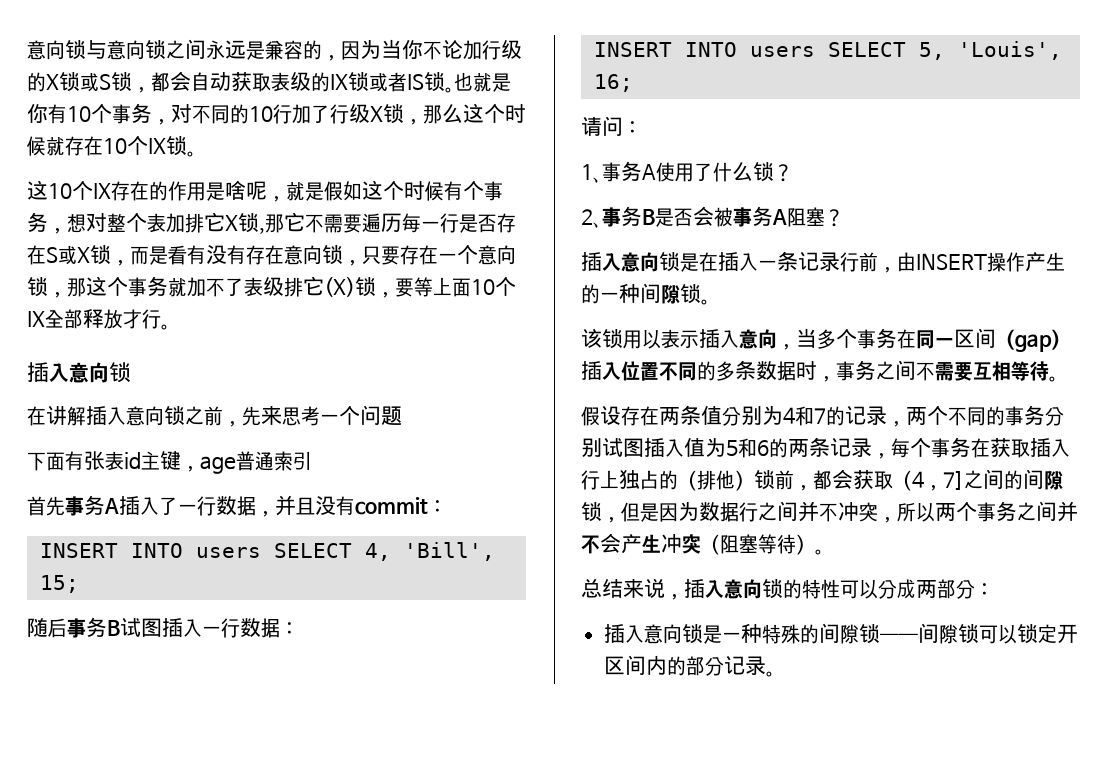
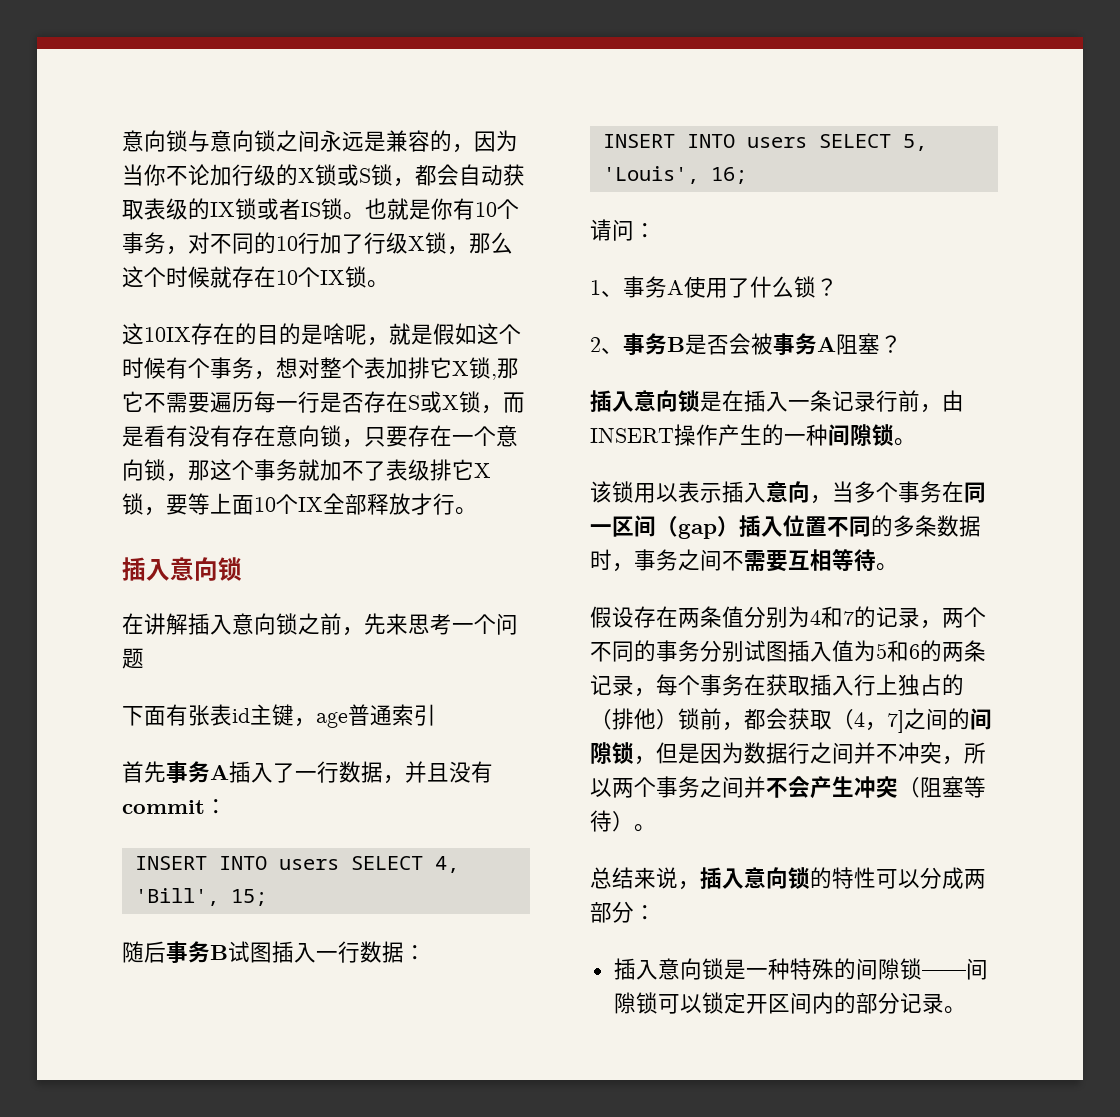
- 这10个IX存在的作用是啥呢，就是假如这个时候有个事务，想对整个表加排它X锁,那它不需要遍历每一行是否存在S或X锁，而是看有没有存在意向锁，只要存在一个意向锁，那这个事务就加不了表级排它(X)锁，要等上面10个IX全部释放才行。
+ 这10IX存在的目的是啥呢，就是假如这个时候有个事务，想对整个表加排它X锁,那它不需要遍历每一行是否存在S或X锁，而是看有没有存在意向锁，只要存在一个意向锁，那这个事务就加不了表级排它X锁，要等上面10个IX全部释放才行。

